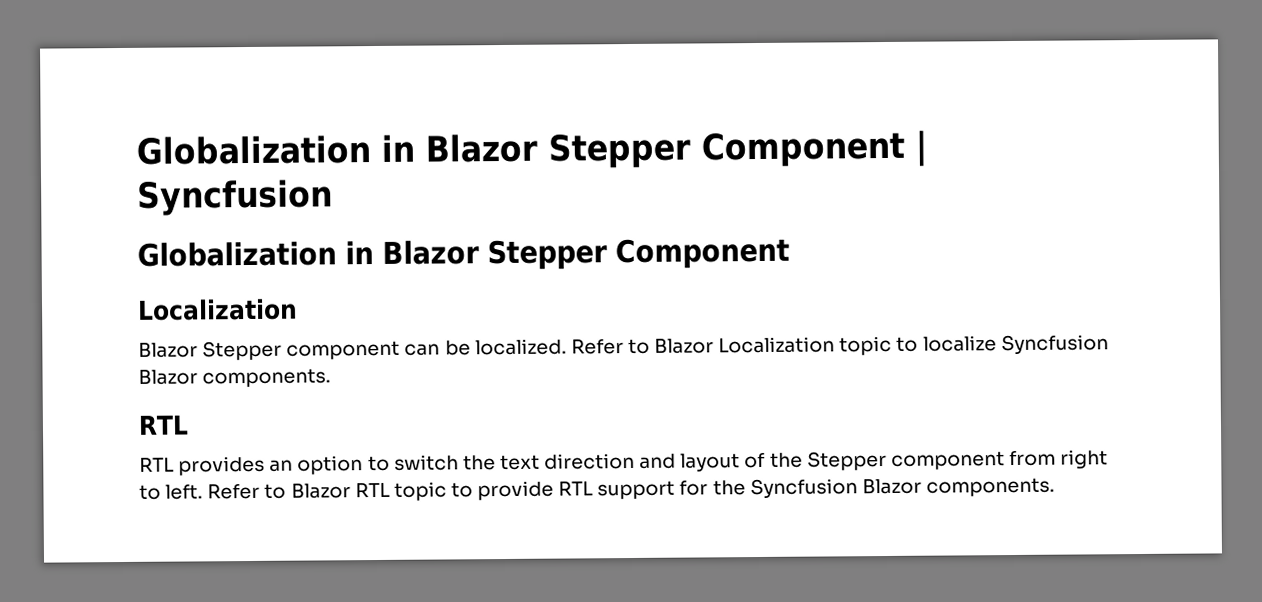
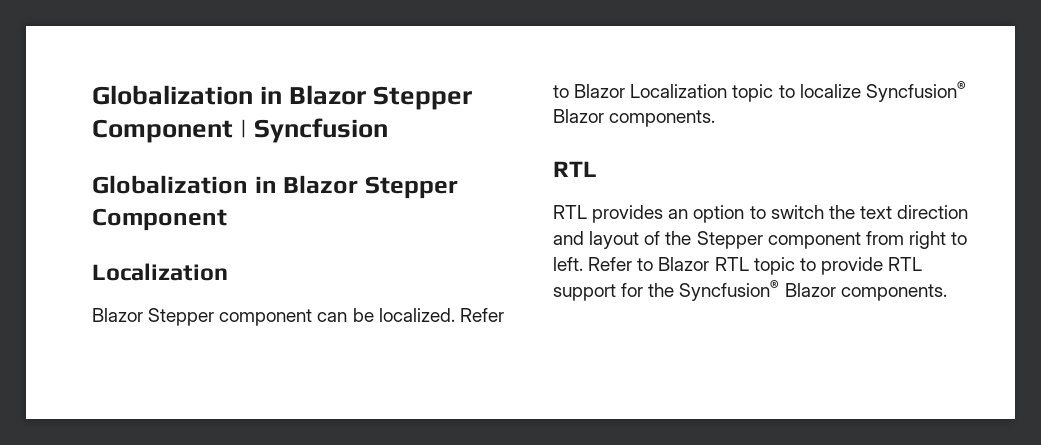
- Refer to Blazor Localization topic to localize Syncfusion Blazor components.
+ Refer to Blazor Localization topic to localize Syncfusion® Blazor components.
- Refer to Blazor RTL topic to provide RTL support for the Syncfusion Blazor components.
+ Refer to Blazor RTL topic to provide RTL support for the Syncfusion® Blazor components.

